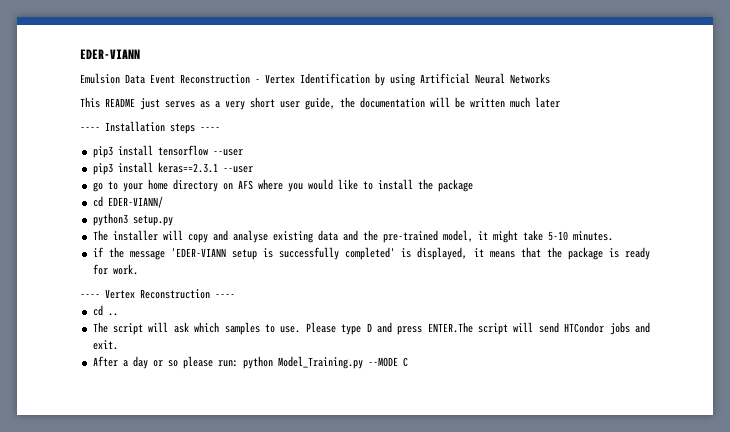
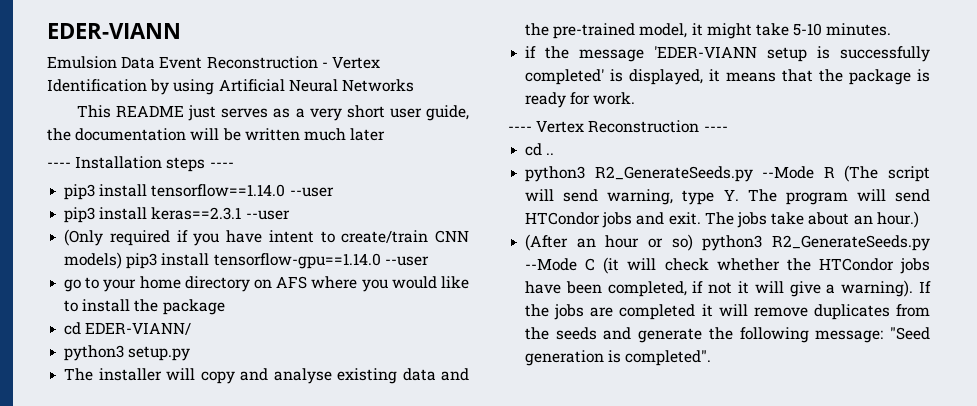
- pip3 install tensorflow --user
+ pip3 install tensorflow==1.14.0 --user
+ (Only required if you have intent to create/train CNN models) pip3 install tensorflow-gpu==1.14.0 --user
- The script will ask which samples to use. Please type D and press ENTER.The script will send HTCondor jobs and exit.
- After a day or so please run: python Model_Training.py --MODE C
+ python3 R2_GenerateSeeds.py --Mode R (The script will send warning, type Y. The program will send HTCondor jobs and exit. The jobs take about an hour.)
+ (After an hour or so) python3 R2_GenerateSeeds.py --Mode C (it will check whether the HTCondor jobs have been completed, if not it will give a warning). If the jobs are completed it will remove duplicates from the seeds and generate the following message: "Seed generation is completed".

